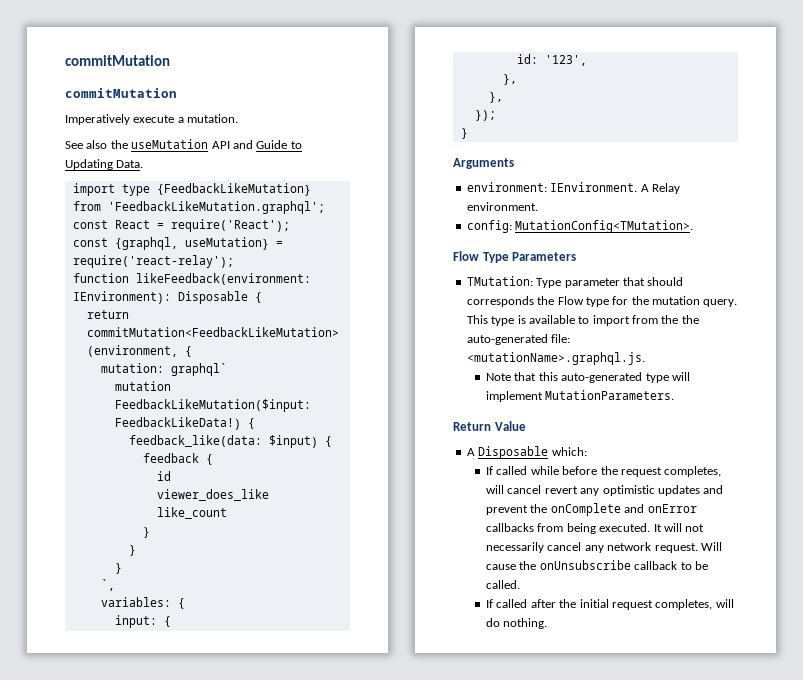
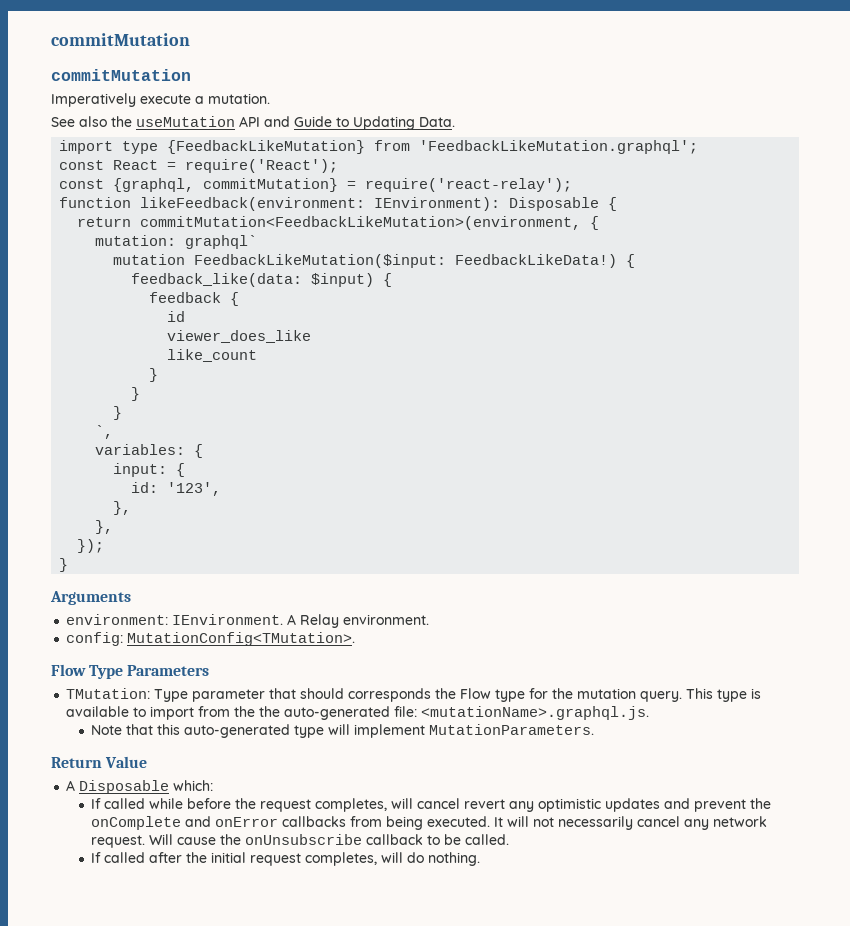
- const {graphql, useMutation} = require('react-relay');
+ const {graphql, commitMutation} = require('react-relay');

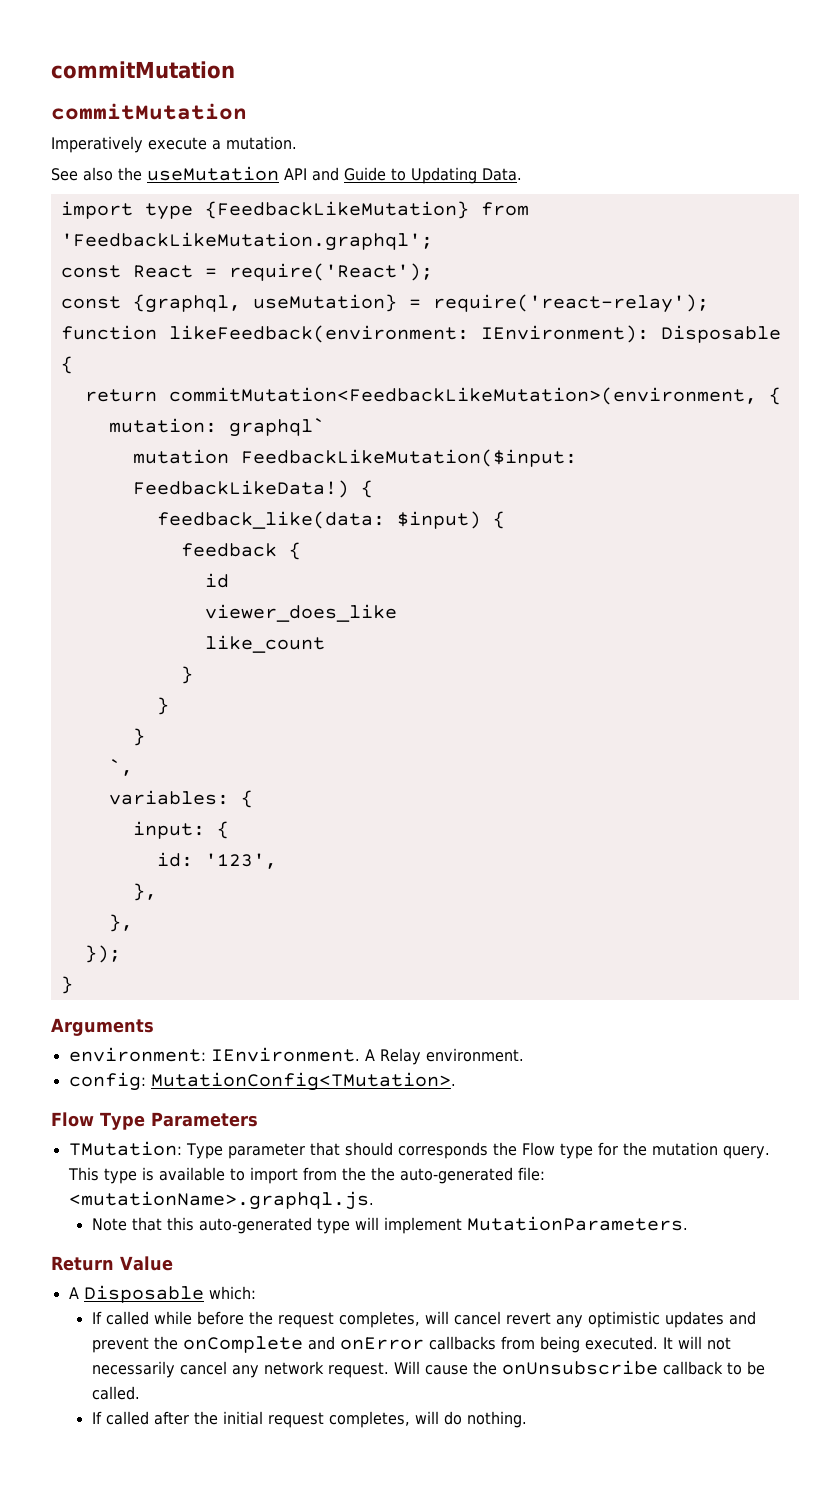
- const {graphql, commitMutation} = require('react-relay');
+ const {graphql, useMutation} = require('react-relay');

